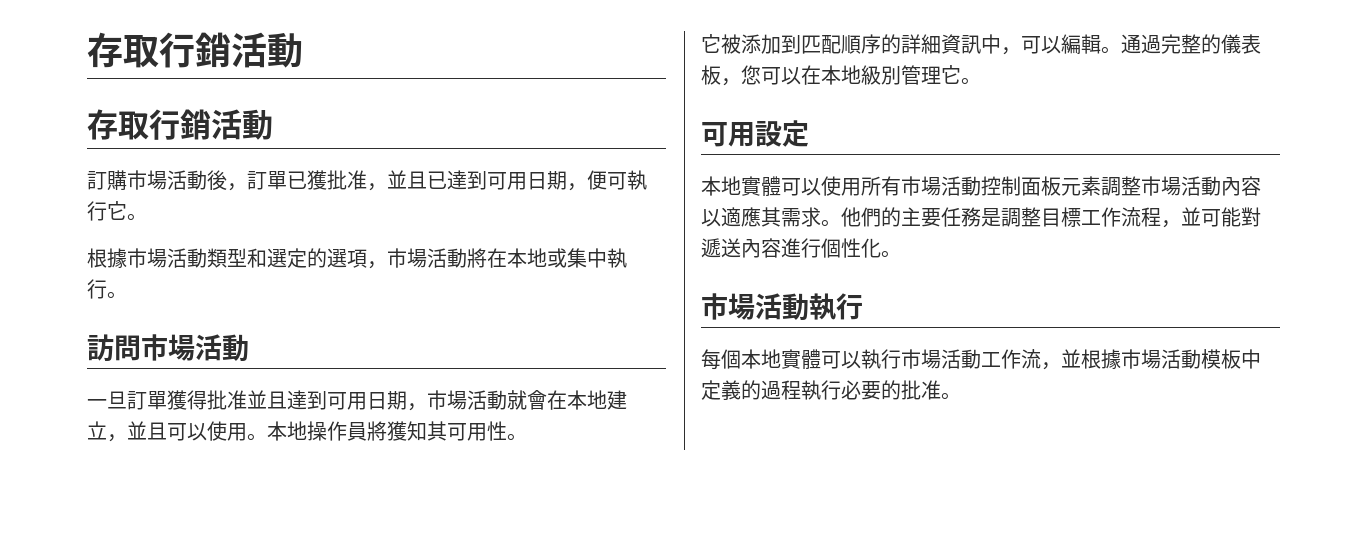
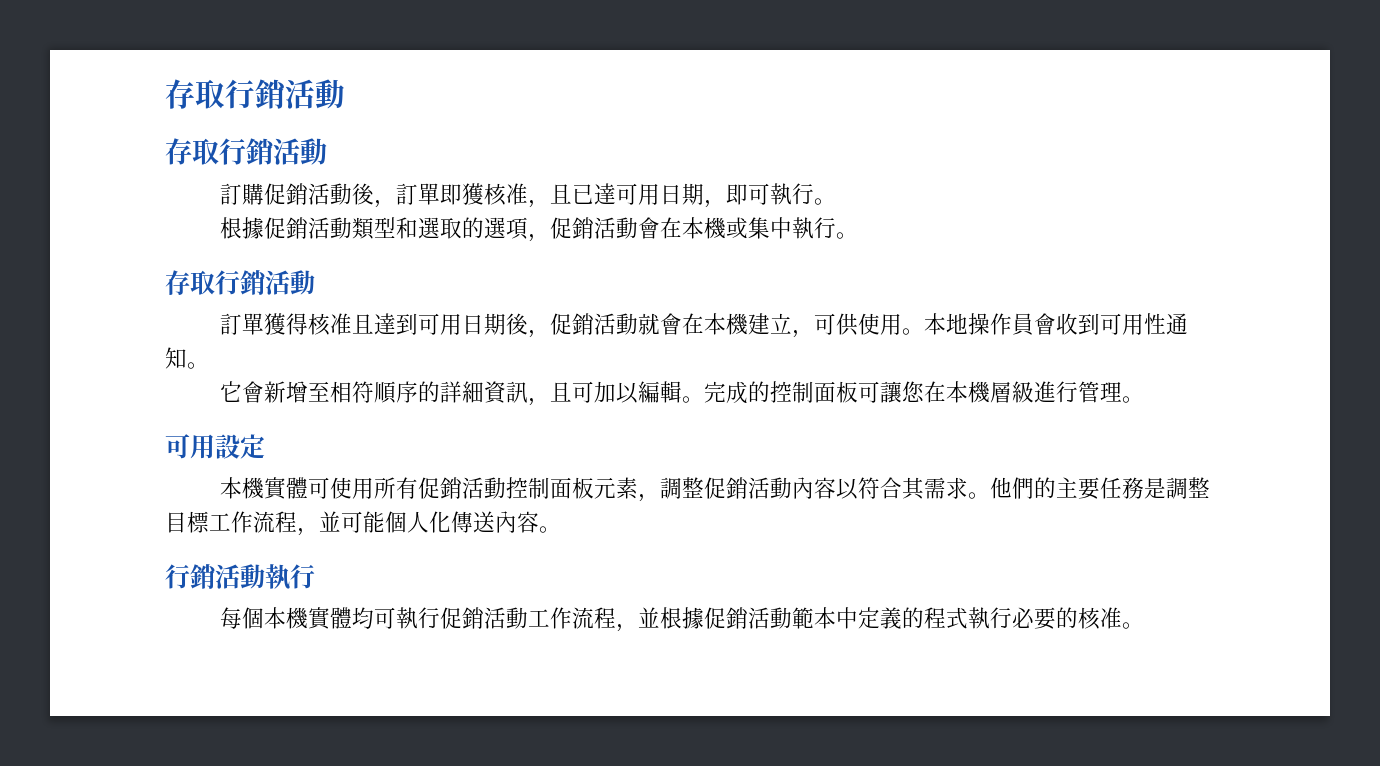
- 訂購市場活動後，訂單已獲批准，並且已達到可用日期，便可執行它。
+ 訂購促銷活動後，訂單即獲核准，且已達可用日期，即可執行。
- 根據市場活動類型和選定的選項，市場活動將在本地或集中執行。
- 訪問市場活動
- 一旦訂單獲得批准並且達到可用日期，市場活動就會在本地建立，並且可以使用。本地操作員將獲知其可用性。
- 它被添加到匹配順序的詳細資訊中，可以編輯。通過完整的儀表板，您可以在本地級別管理它。
+ 根據促銷活動類型和選取的選項，促銷活動會在本機或集中執行。
+ 存取行銷活動
+ 訂單獲得核准且達到可用日期後，促銷活動就會在本機建立，可供使用。本地操作員會收到可用性通知。
+ 它會新增至相符順序的詳細資訊，且可加以編輯。完成的控制面板可讓您在本機層級進行管理。
- 本地實體可以使用所有市場活動控制面板元素調整市場活動內容以適應其需求。
+ 本機實體可使用所有促銷活動控制面板元素，調整促銷活動內容以符合其需求。
- 他們的主要任務是調整目標工作流程，並可能對遞送內容進行個性化。
- 市場活動執行
+ 他們的主要任務是調整目標工作流程，並可能個人化傳送內容。
+ 行銷活動執行
- 每個本地實體可以執行市場活動工作流，並根據市場活動模板中定義的過程執行必要的批准。
+ 每個本機實體均可執行促銷活動工作流程，並根據促銷活動範本中定義的程式執行必要的核准。

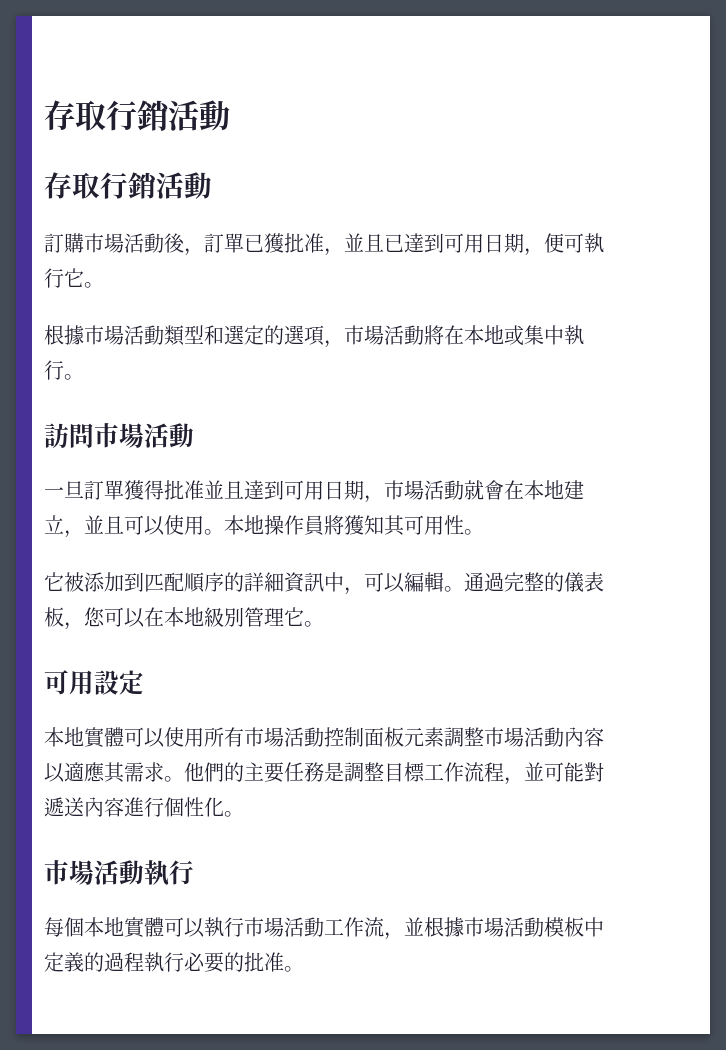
- 訂購促銷活動後，訂單即獲核准，且已達可用日期，即可執行。
+ 訂購市場活動後，訂單已獲批准，並且已達到可用日期，便可執行它。
- 根據促銷活動類型和選取的選項，促銷活動會在本機或集中執行。
- 存取行銷活動
- 訂單獲得核准且達到可用日期後，促銷活動就會在本機建立，可供使用。本地操作員會收到可用性通知。
- 它會新增至相符順序的詳細資訊，且可加以編輯。完成的控制面板可讓您在本機層級進行管理。
+ 根據市場活動類型和選定的選項，市場活動將在本地或集中執行。
+ 訪問市場活動
+ 一旦訂單獲得批准並且達到可用日期，市場活動就會在本地建立，並且可以使用。本地操作員將獲知其可用性。
+ 它被添加到匹配順序的詳細資訊中，可以編輯。通過完整的儀表板，您可以在本地級別管理它。
- 本機實體可使用所有促銷活動控制面板元素，調整促銷活動內容以符合其需求。
+ 本地實體可以使用所有市場活動控制面板元素調整市場活動內容以適應其需求。
- 他們的主要任務是調整目標工作流程，並可能個人化傳送內容。
- 行銷活動執行
+ 他們的主要任務是調整目標工作流程，並可能對遞送內容進行個性化。
+ 市場活動執行
- 每個本機實體均可執行促銷活動工作流程，並根據促銷活動範本中定義的程式執行必要的核准。
+ 每個本地實體可以執行市場活動工作流，並根據市場活動模板中定義的過程執行必要的批准。

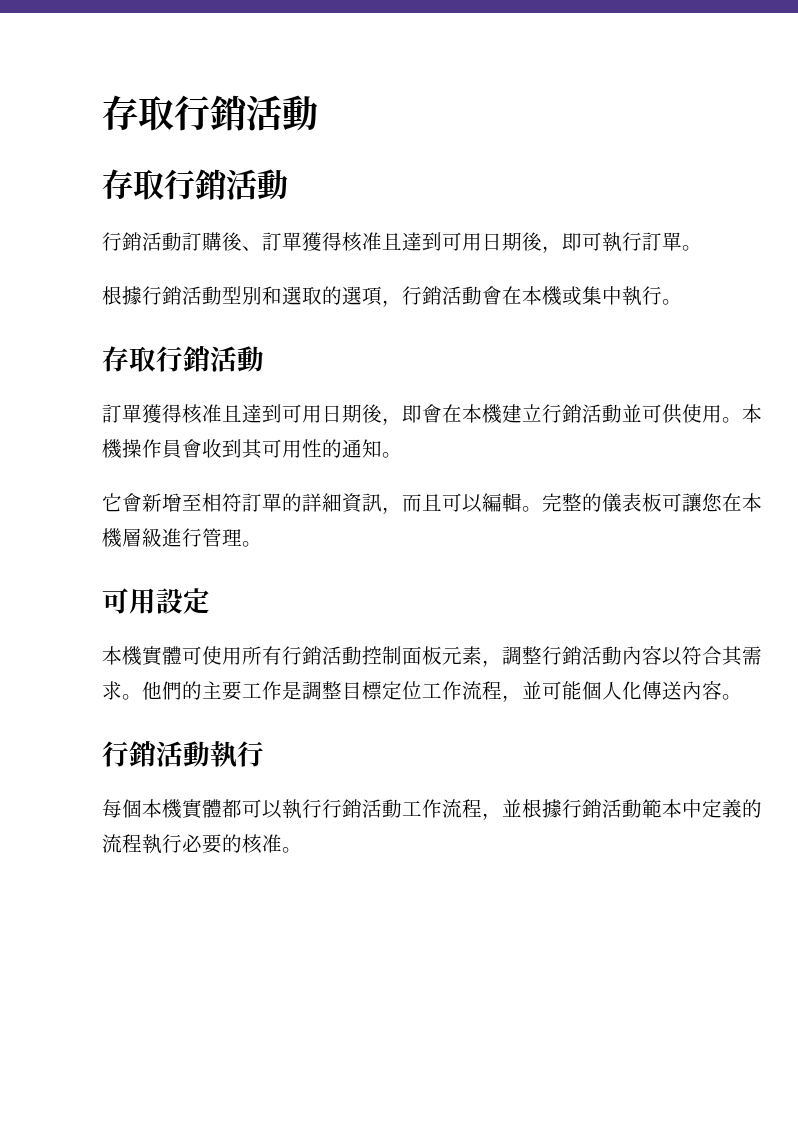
- 訂購市場活動後，訂單已獲批准，並且已達到可用日期，便可執行它。
- 根據市場活動類型和選定的選項，市場活動將在本地或集中執行。
- 訪問市場活動
- 一旦訂單獲得批准並且達到可用日期，市場活動就會在本地建立，並且可以使用。本地操作員將獲知其可用性。
+ 行銷活動訂購後、訂單獲得核准且達到可用日期後，即可執行訂單。
+ 根據行銷活動型別和選取的選項，行銷活動會在本機或集中執行。
+ 存取行銷活動
+ 訂單獲得核准且達到可用日期後，即會在本機建立行銷活動並可供使用。本機操作員會收到其可用性的通知。
- 它被添加到匹配順序的詳細資訊中，可以編輯。
+ 它會新增至相符訂單的詳細資訊，而且可以編輯。
- 通過完整的儀表板，您可以在本地級別管理它。
+ 完整的儀表板可讓您在本機層級進行管理。
- 本地實體可以使用所有市場活動控制面板元素調整市場活動內容以適應其需求。
+ 本機實體可使用所有行銷活動控制面板元素，調整行銷活動內容以符合其需求。
- 他們的主要任務是調整目標工作流程，並可能對遞送內容進行個性化。
- 市場活動執行
+ 他們的主要工作是調整目標定位工作流程，並可能個人化傳送內容。
+ 行銷活動執行
- 每個本地實體可以執行市場活動工作流，並根據市場活動模板中定義的過程執行必要的批准。
+ 每個本機實體都可以執行行銷活動工作流程，並根據行銷活動範本中定義的流程執行必要的核准。

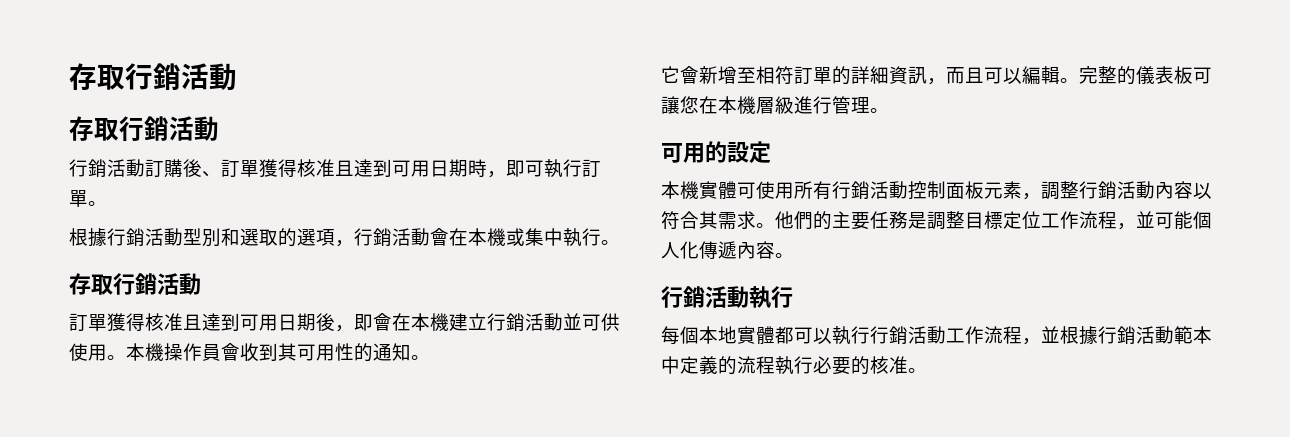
- 行銷活動訂購後、訂單獲得核准且達到可用日期後，即可執行訂單。
+ 行銷活動訂購後、訂單獲得核准且達到可用日期時，即可執行訂單。
- 可用設定
+ 可用的設定
- 他們的主要工作是調整目標定位工作流程，並可能個人化傳送內容。
+ 他們的主要任務是調整目標定位工作流程，並可能個人化傳遞內容。
- 每個本機實體都可以執行行銷活動工作流程，並根據行銷活動範本中定義的流程執行必要的核准。
+ 每個本地實體都可以執行行銷活動工作流程，並根據行銷活動範本中定義的流程執行必要的核准。

